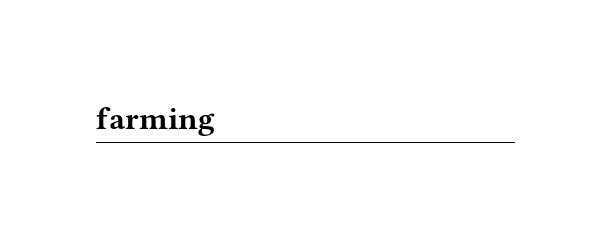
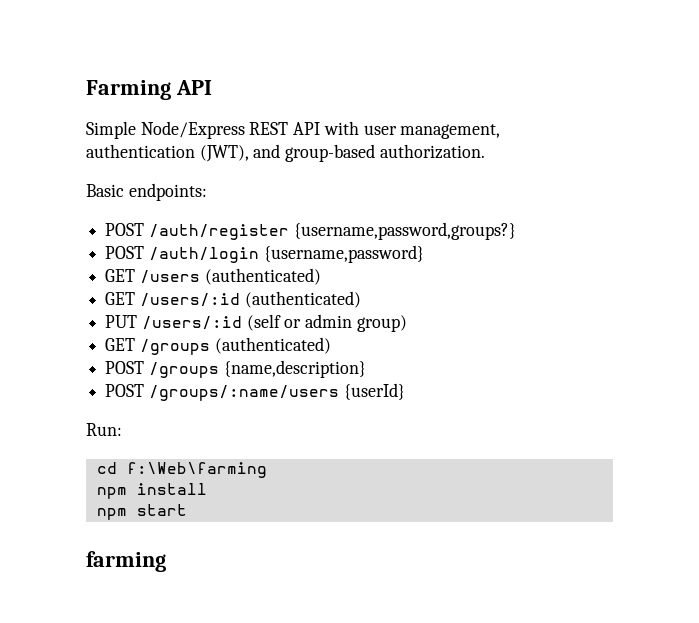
+ Farming API
+ Simple Node/Express REST API with user management, authentication (JWT), and group-based authorization.
+ Basic endpoints:
+ POST /auth/register {username,password,groups?}
+ POST /auth/login {username,password}
+ GET /users (authenticated)
+ GET /users/:id (authenticated)
+ PUT /users/:id (self or admin group)
+ GET /groups (authenticated)
+ POST /groups {name,description}
+ POST /groups/:name/users {userId}
+ Run:
+ cd f:\Web\farming
+ npm install
+ npm start

